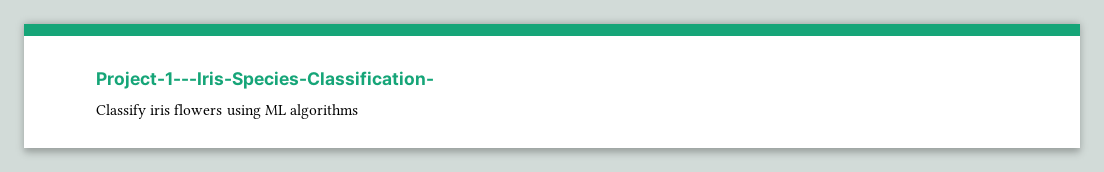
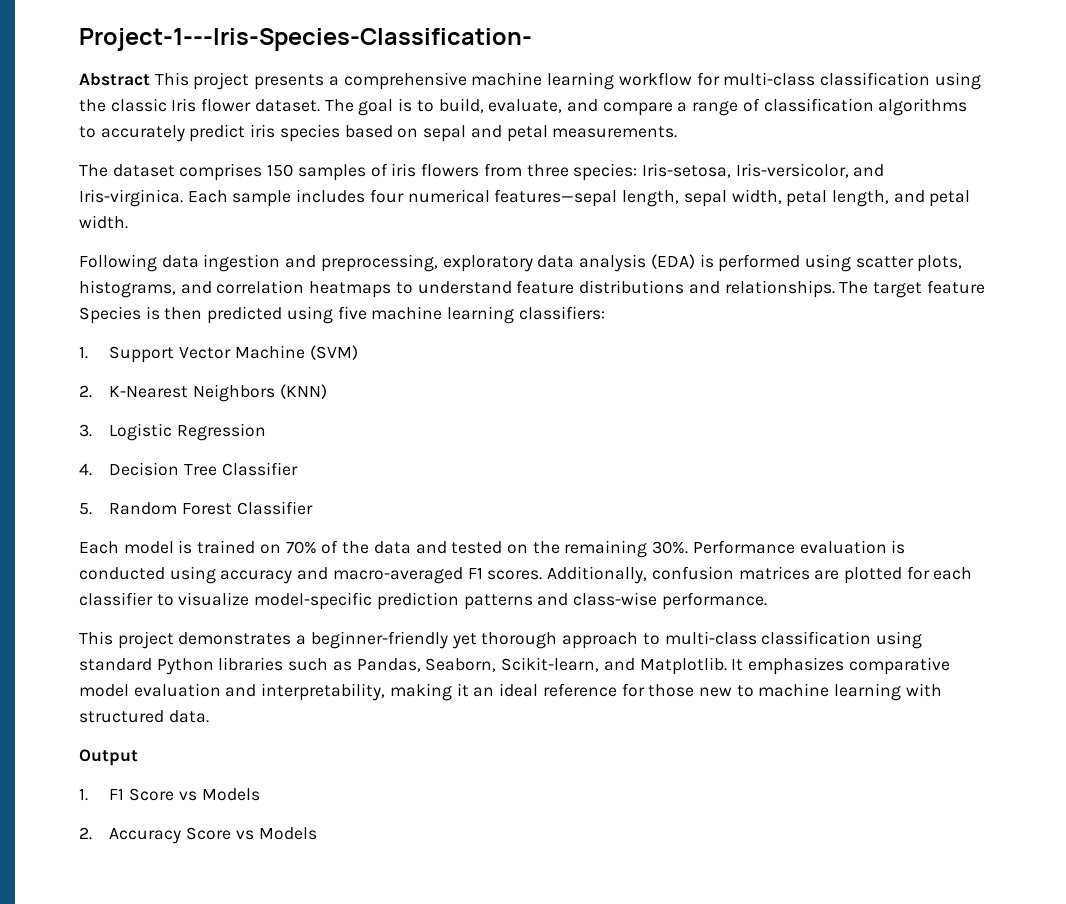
- Classify iris flowers using ML algorithms
+ Abstract This project presents a comprehensive machine learning workflow for multi-class classification using the classic Iris flower dataset. The goal is to build, evaluate, and compare a range of classification algorithms to accurately predict iris species based on sepal and petal measurements.
+ The dataset comprises 150 samples of iris flowers from three species: Iris-setosa, Iris-versicolor, and Iris-virginica. Each sample includes four numerical features—sepal length, sepal width, petal length, and petal width.
+ Following data ingestion and preprocessing, exploratory data analysis (EDA) is performed using scatter plots, histograms, and correlation heatmaps to understand feature distributions and relationships. The target feature Species is then predicted using five machine learning classifiers:
+ 1. Support Vector Machine (SVM)
+ 2. K-Nearest Neighbors (KNN)
+ 3. Logistic Regression
+ 4. Decision Tree Classifier
+ 5. Random Forest Classifier
+ Each model is trained on 70% of the data and tested on the remaining 30%. Performance evaluation is conducted using accuracy and macro-averaged F1 scores. Additionally, confusion matrices are plotted for each classifier to visualize model-specific prediction patterns and class-wise performance.
+ This project demonstrates a beginner-friendly yet thorough approach to multi-class classification using standard Python libraries such as Pandas, Seaborn, Scikit-learn, and Matplotlib. It emphasizes comparative model evaluation and interpretability, making it an ideal reference for those new to machine learning with structured data.
+ Output
+ 1. F1 Score vs Models
+ 2. Accuracy Score vs Models

